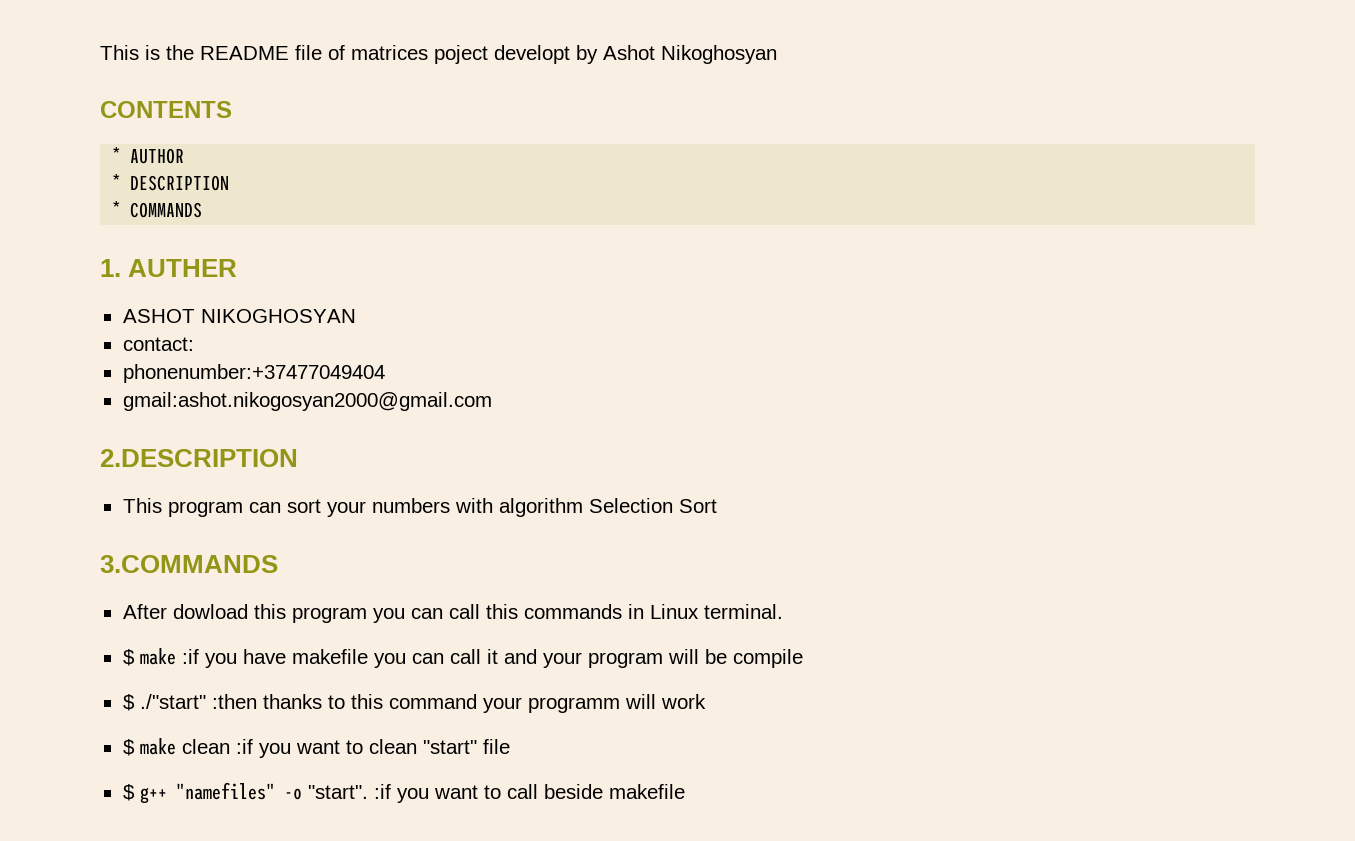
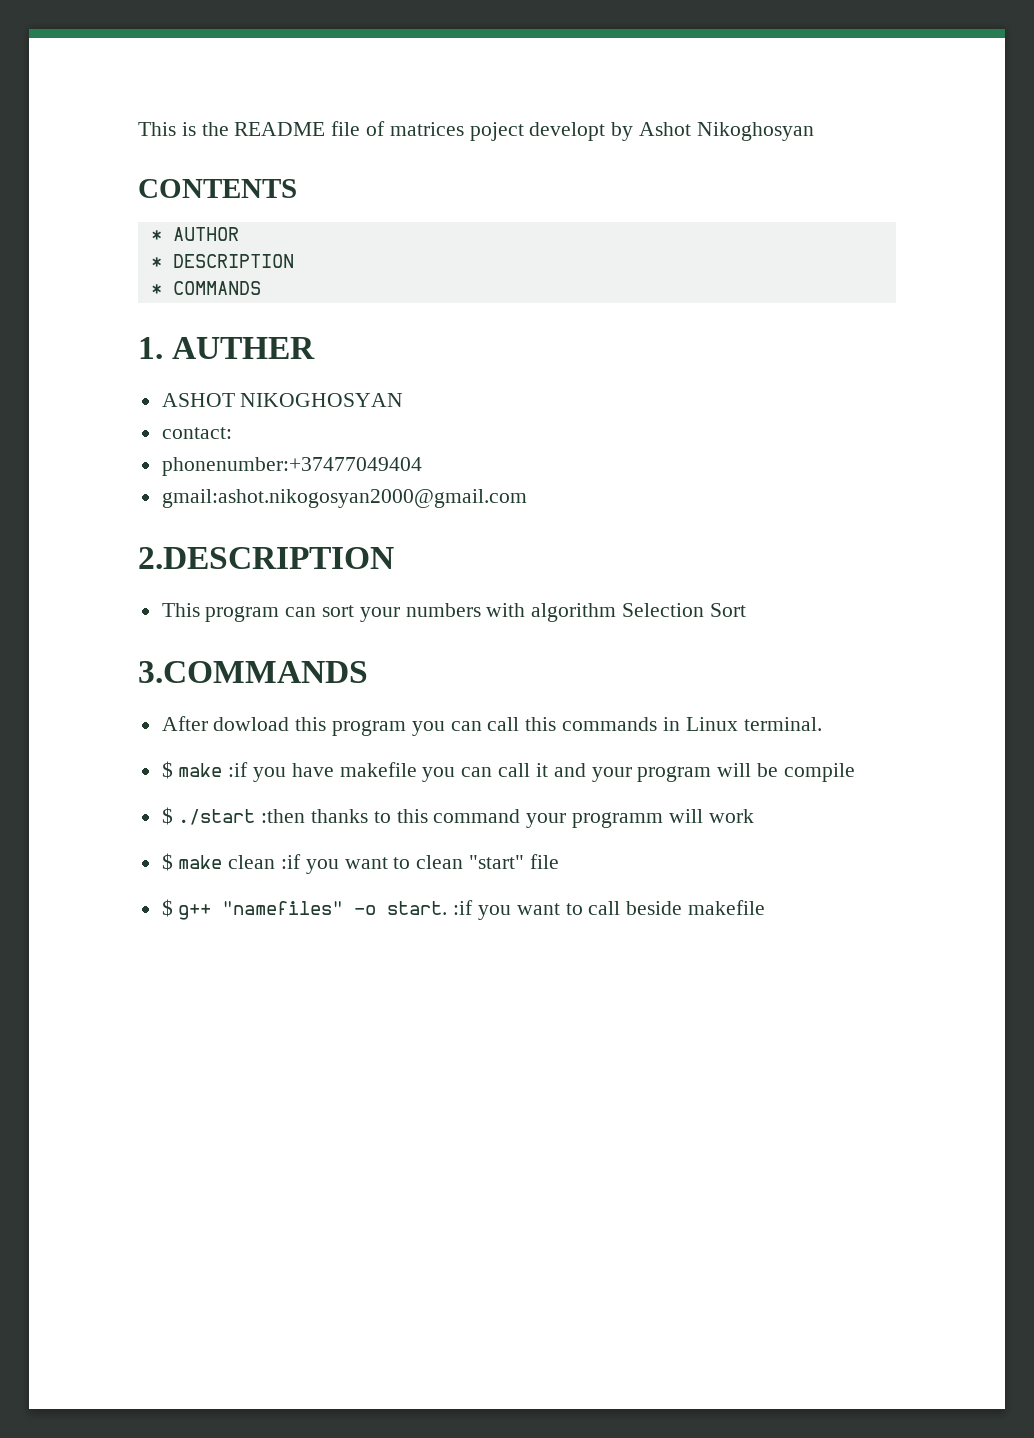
- $ ./"start" :then thanks to this command your programm will work
+ $ ./start :then thanks to this command your programm will work
- $ g++ "namefiles" -o "start". :if you want to call beside makefile
+ $ g++ "namefiles" -o start. :if you want to call beside makefile

